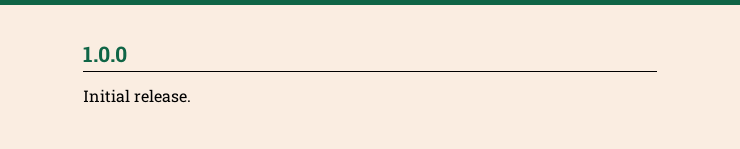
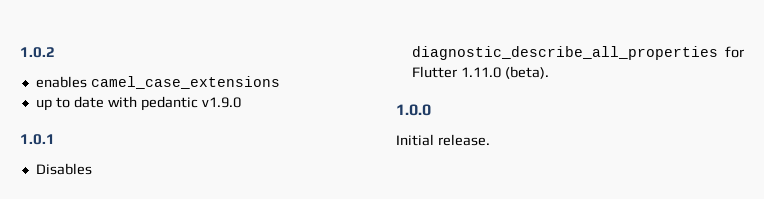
+ 1.0.2
+ enables camel_case_extensions
+ up to date with pedantic v1.9.0
+ 1.0.1
+ Disables diagnostic_describe_all_properties for Flutter 1.11.0 (beta).

